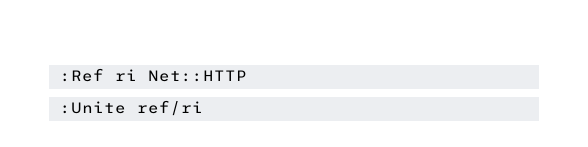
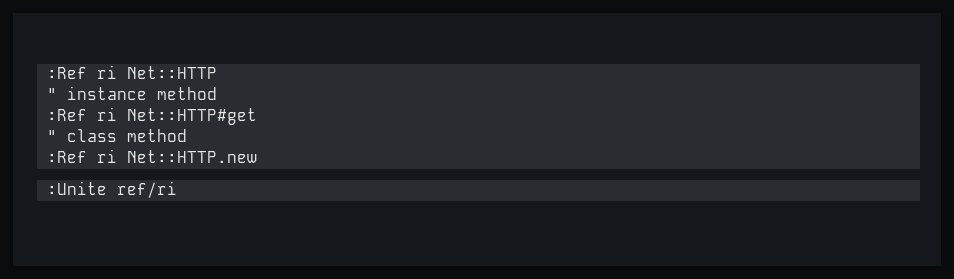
+ " instance method
+ :Ref ri Net::HTTP#get
+ " class method
+ :Ref ri Net::HTTP.new

